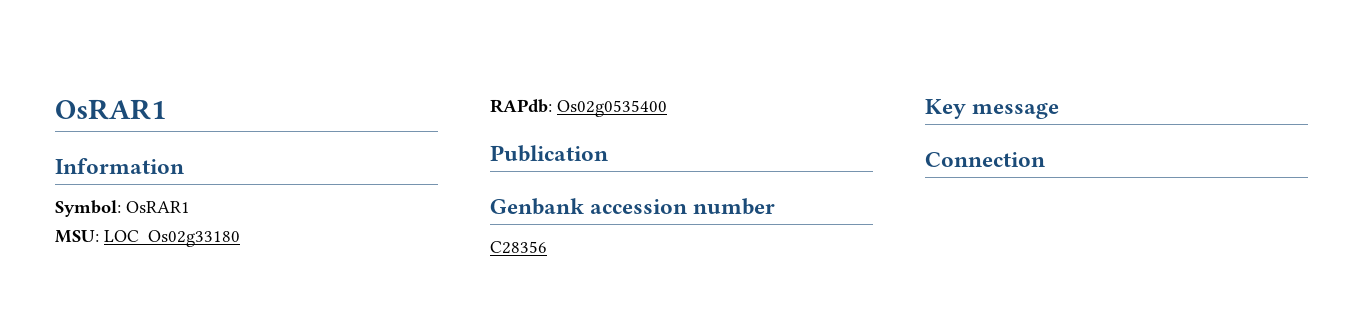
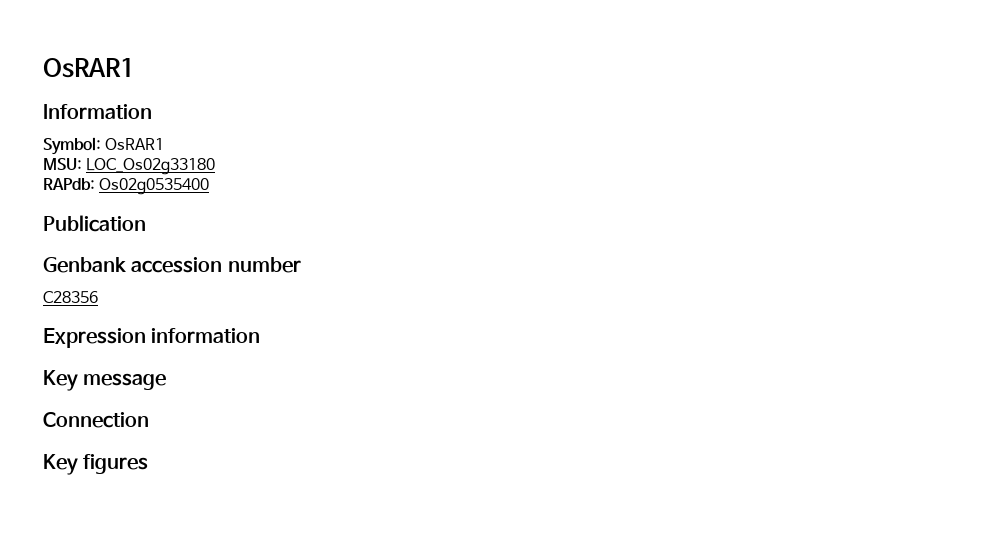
+ Expression information
+ Key figures

